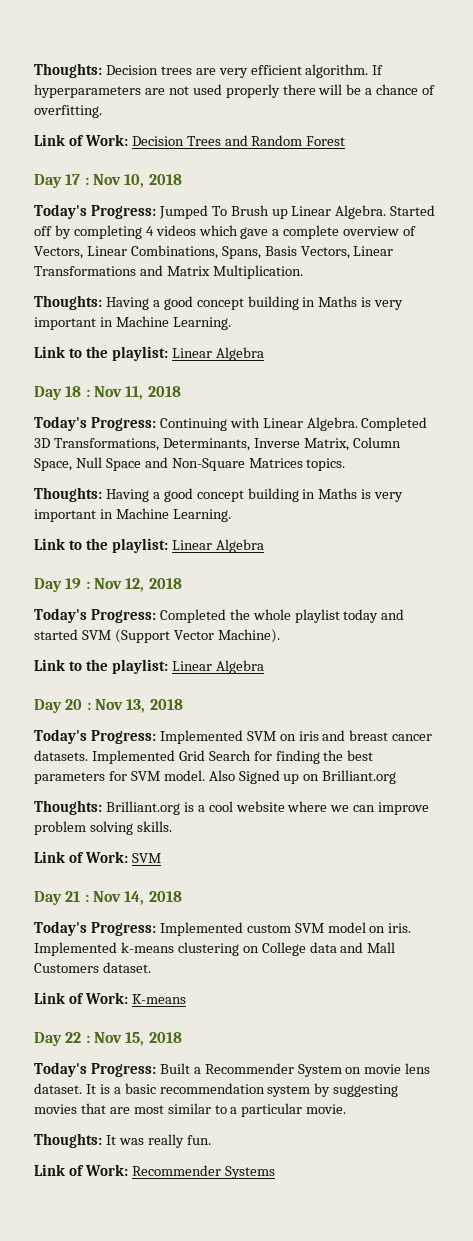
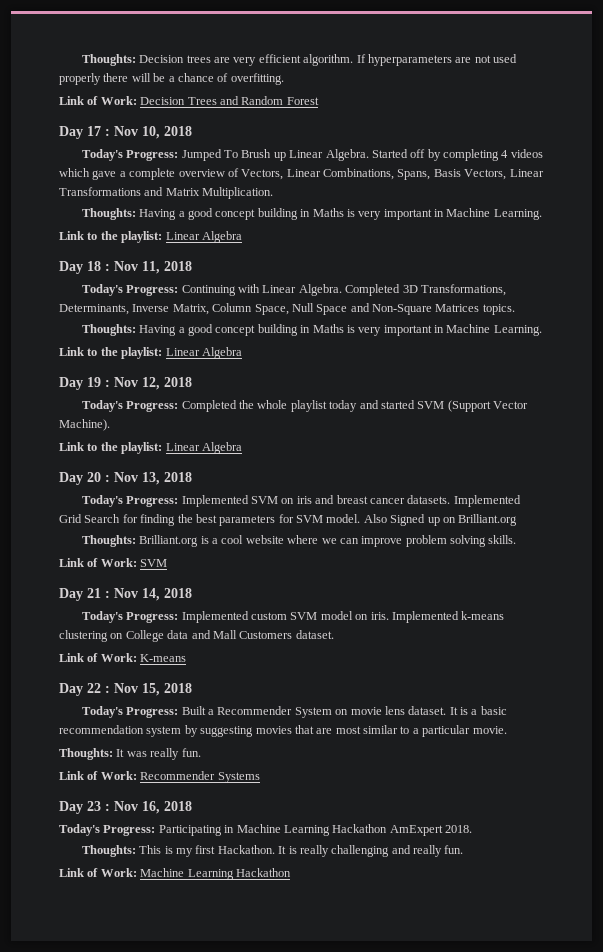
+ Day 23 : Nov 16, 2018
+ Today's Progress: Participating in Machine Learning Hackathon AmExpert 2018.
+ Thoughts: This is my first Hackathon. It is really challenging and really fun.
+ Link of Work: Machine Learning Hackathon

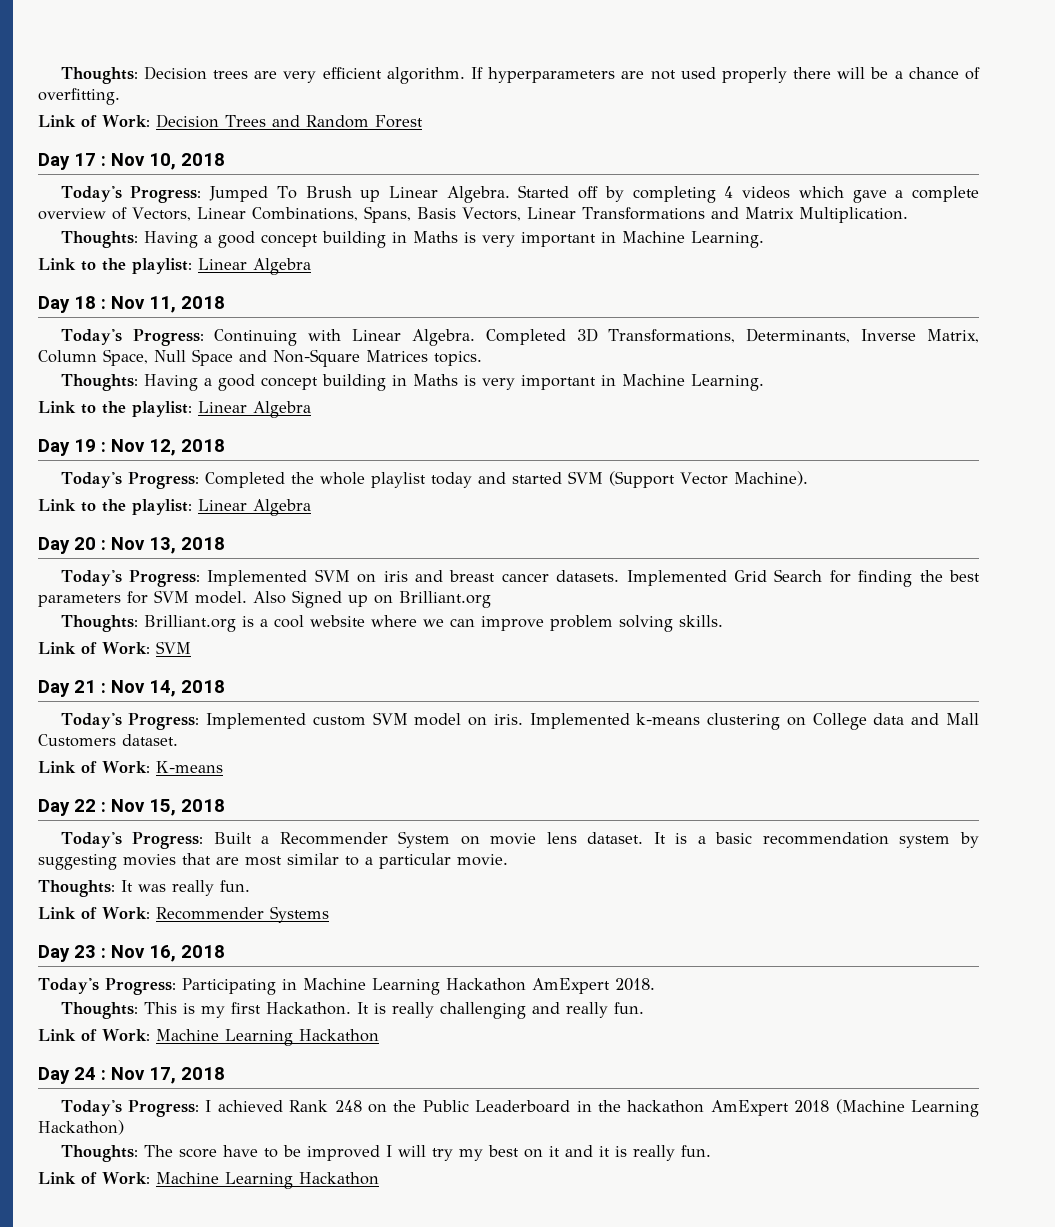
+ Day 24 : Nov 17, 2018
+ Today's Progress: I achieved Rank 248 on the Public Leaderboard in the hackathon AmExpert 2018 (Machine Learning Hackathon)
+ Thoughts: The score have to be improved I will try my best on it and it is really fun.
+ Link of Work: Machine Learning Hackathon

